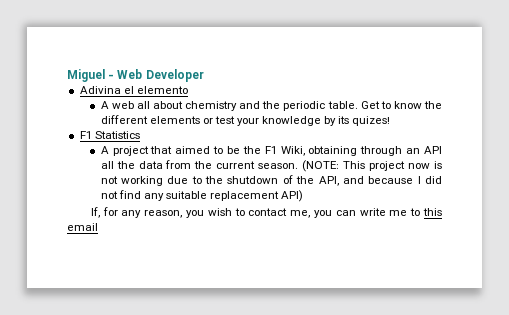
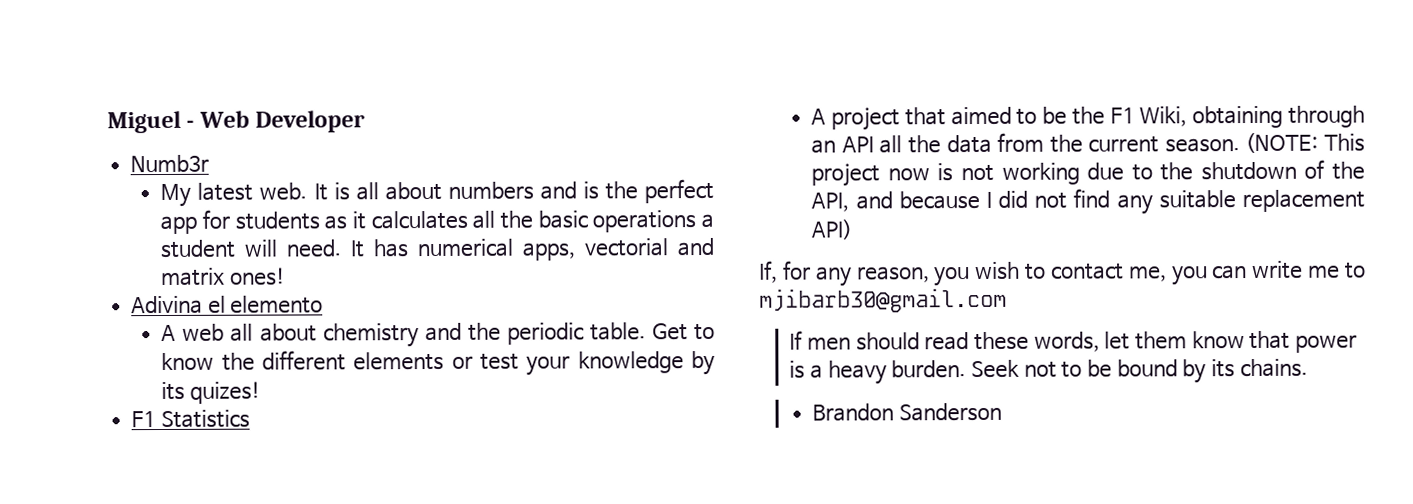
+ Numb3r
+ My latest web. It is all about numbers and is the perfect app for students as it calculates all the basic operations a student will need. It has numerical apps, vectorial and matrix ones!
- If, for any reason, you wish to contact me, you can write me to this email
+ If, for any reason, you wish to contact me, you can write me to mjibarb30@gmail.com
+ If men should read these words, let them know that power is a heavy burden. Seek not to be bound by its chains.
+ Brandon Sanderson

